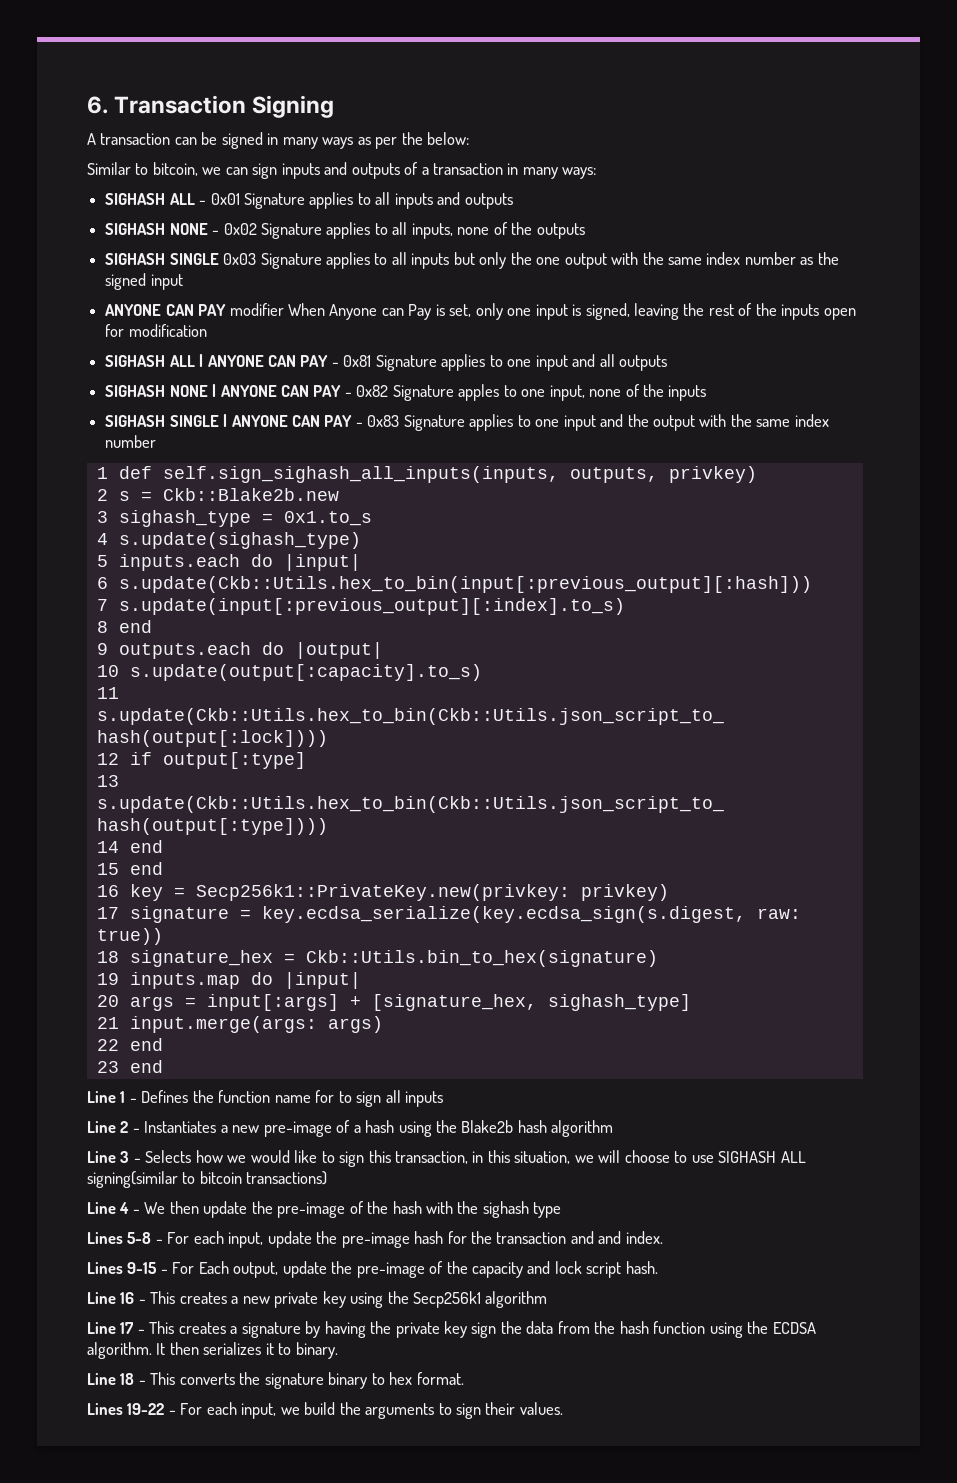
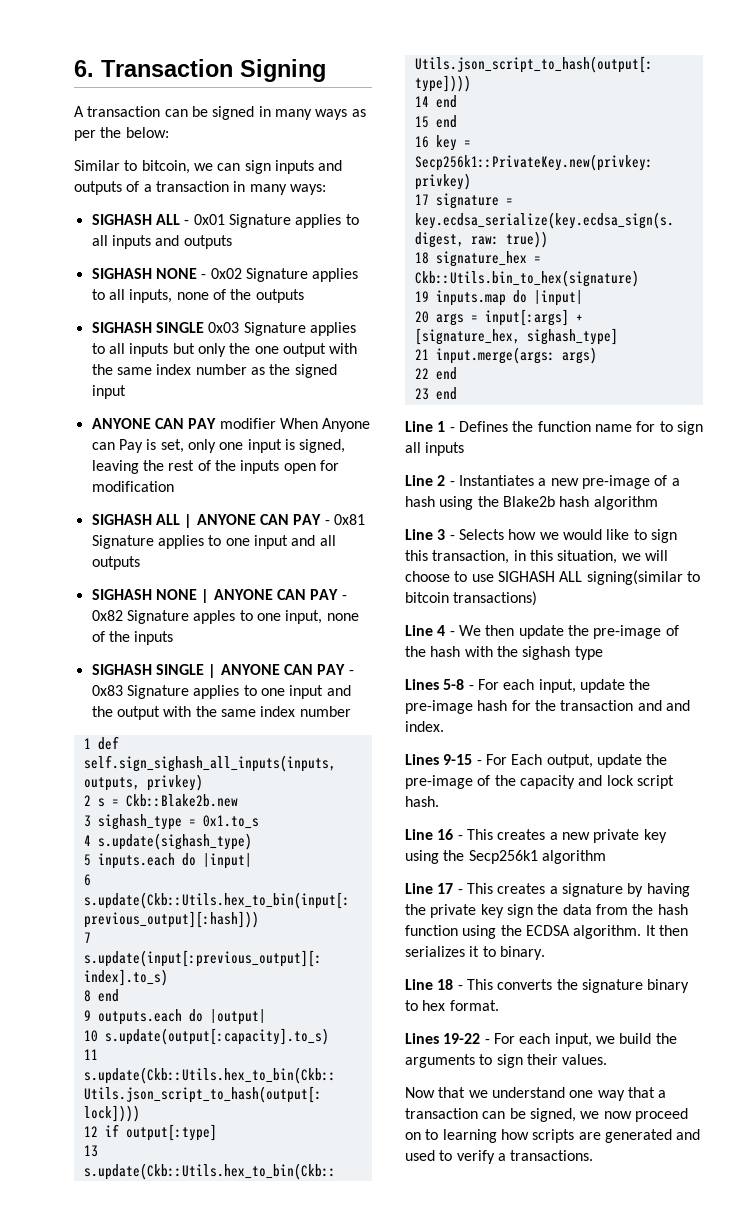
+ Now that we understand one way that a transaction can be signed, we now proceed on to learning how scripts are generated and used to verify a transactions.

